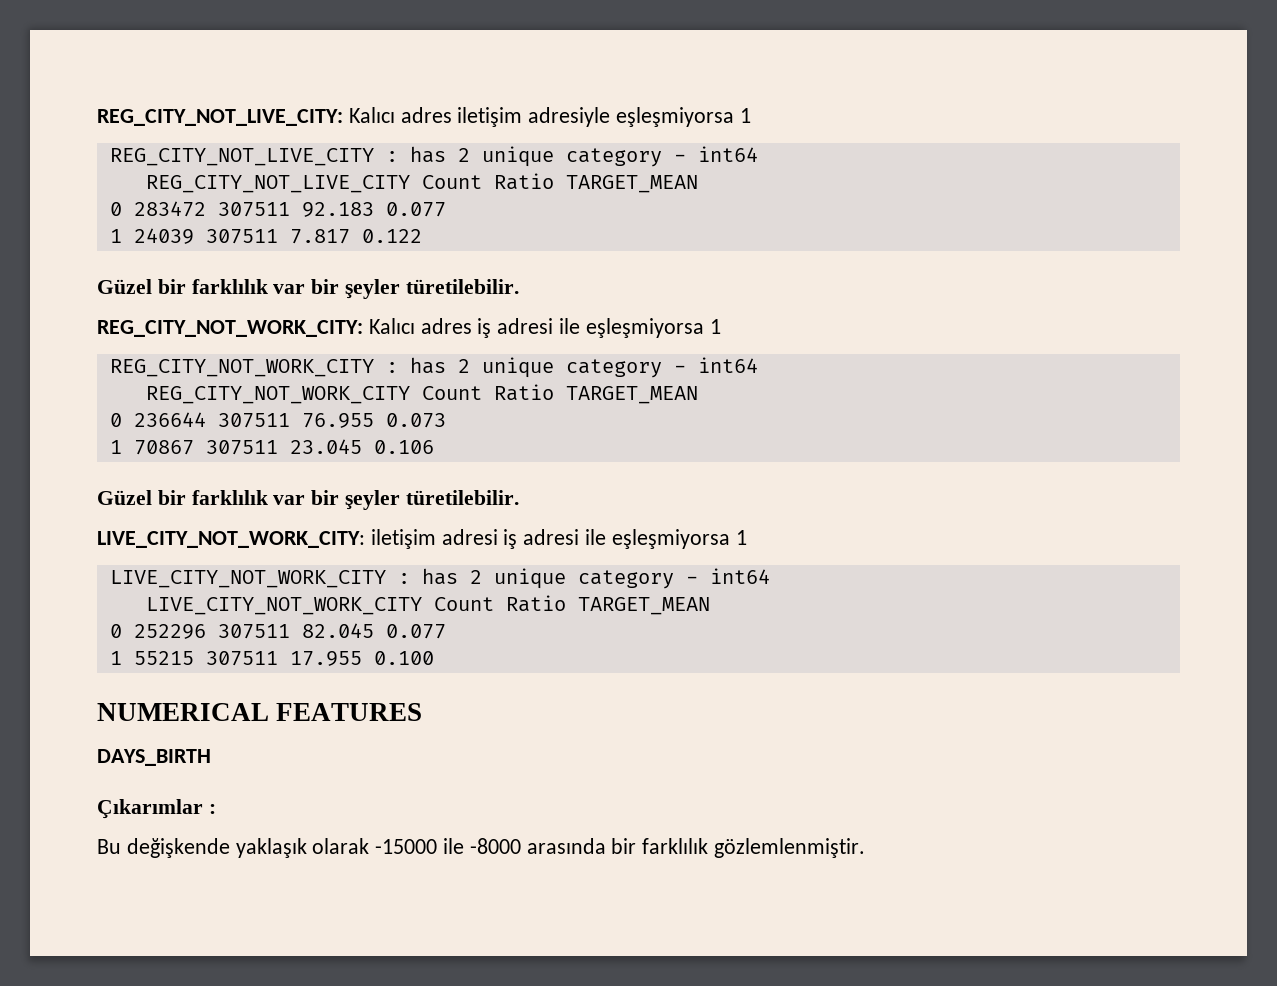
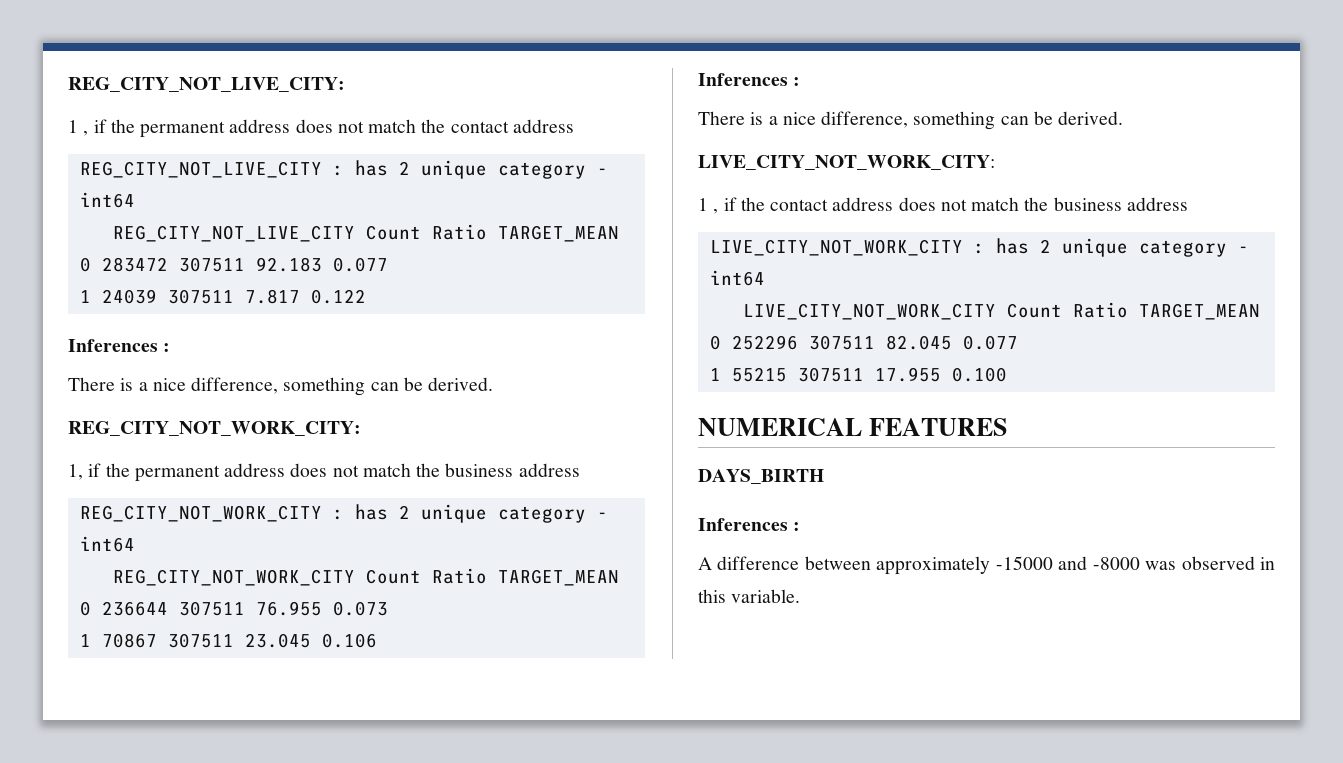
- REG_CITY_NOT_LIVE_CITY: Kalıcı adres iletişim adresiyle eşleşmiyorsa 1
+ REG_CITY_NOT_LIVE_CITY:
+ 1 , if the permanent address does not match the contact address
  1 24039 307511 7.817 0.122
- Güzel bir farklılık var bir şeyler türetilebilir.
- REG_CITY_NOT_WORK_CITY: Kalıcı adres iş adresi ile eşleşmiyorsa 1
+ Inferences :
+ There is a nice difference, something can be derived.
+ REG_CITY_NOT_WORK_CITY:
+ 1, if the permanent address does not match the business address
  1 70867 307511 23.045 0.106
- Güzel bir farklılık var bir şeyler türetilebilir.
- LIVE_CITY_NOT_WORK_CITY: iletişim adresi iş adresi ile eşleşmiyorsa 1
+ Inferences :
+ There is a nice difference, something can be derived.
+ LIVE_CITY_NOT_WORK_CITY:
+ 1 , if the contact address does not match the business address
  DAYS_BIRTH
- Çıkarımlar :
- Bu değişkende yaklaşık olarak -15000 ile -8000 arasında bir farklılık gözlemlenmiştir.
+ Inferences :
+ A difference between approximately -15000 and -8000 was observed in this variable.

